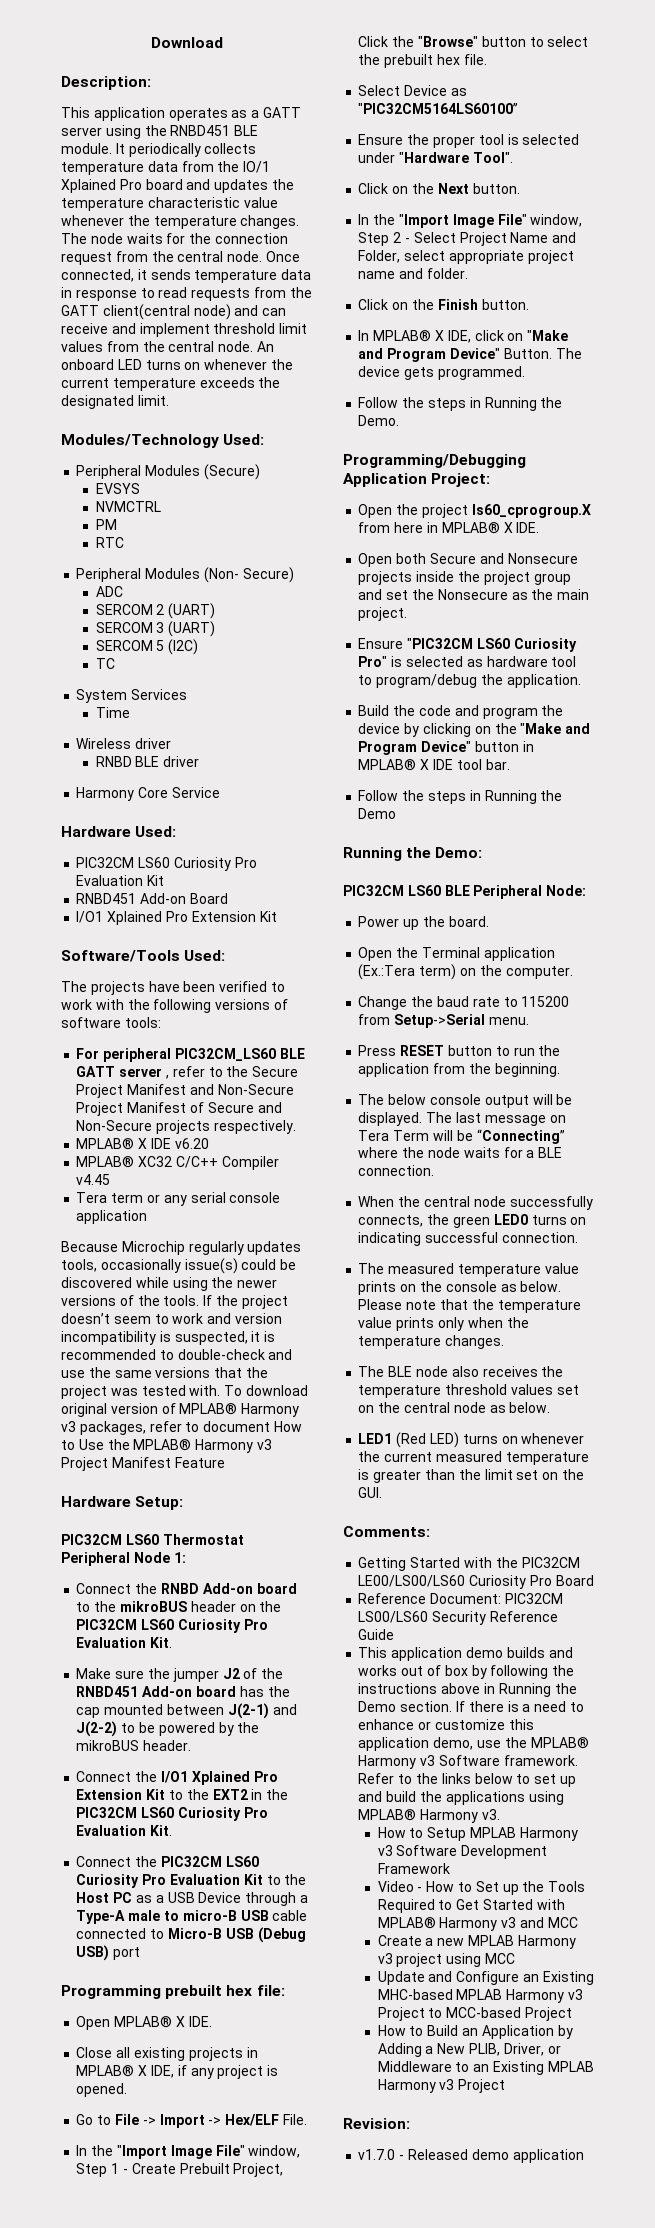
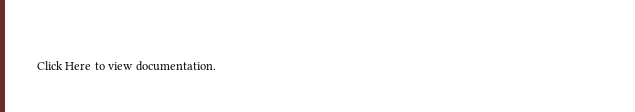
- Download
- Description:
- This application operates as a GATT server using the RNBD451 BLE module. It periodically collects temperature data from the IO/1 Xplained Pro board and updates the temperature characteristic value whenever the temperature changes. The node waits for the connection request from the central node. Once connected, it sends temperature data in response to read requests from the GATT client(central node) and can receive and implement threshold limit values from the central node. An onboard LED turns on whenever the current temperature exceeds the designated limit.
- Modules/Technology Used:
- Peripheral Modules (Secure)
- EVSYS
- NVMCTRL
- PM
- RTC
- Peripheral Modules (Non- Secure)
- ADC
- SERCOM 2 (UART)
- SERCOM 3 (UART)
- SERCOM 5 (I2C)
- TC
- System Services
- Time
- Wireless driver
- RNBD BLE driver
- Harmony Core Service
- Hardware Used:
- PIC32CM LS60 Curiosity Pro Evaluation Kit
- RNBD451 Add-on Board
- I/O1 Xplained Pro Extension Kit
- Software/Tools Used:
- The projects have been verified to work with the following versions of software tools:
- For peripheral PIC32CM_LS60 BLE GATT server , refer to the Secure Project Manifest and Non-Secure Project Manifest of Secure and Non-Secure projects respectively.
- MPLAB® X IDE v6.20
- MPLAB® XC32 C/C++ Compiler v4.45
- Tera term or any serial console application
- Because Microchip regularly updates tools, occasionally issue(s) could be discovered while using the newer versions of the tools. If the project doesn’t seem to work and version incompatibility is suspected, it is recommended to double-check and use the same versions that the project was tested with. To download original version of MPLAB® Harmony v3 packages, refer to document How to Use the MPLAB® Harmony v3 Project Manifest Feature
- Hardware Setup:
- PIC32CM LS60 Thermostat Peripheral Node 1:
- Connect the RNBD Add-on board to the mikroBUS header on the PIC32CM LS60 Curiosity Pro Evaluation Kit.
- Make sure the jumper J2 of the RNBD451 Add-on board has the cap mounted between J(2-1) and J(2-2) to be powered by the mikroBUS header.
- Connect the I/O1 Xplained Pro Extension Kit to the EXT2 in the PIC32CM LS60 Curiosity Pro Evaluation Kit.
- Connect the PIC32CM LS60 Curiosity Pro Evaluation Kit to the Host PC as a USB Device through a Type-A male to micro-B USB cable connected to Micro-B USB (Debug USB) port
- Programming prebuilt hex file:
- Open MPLAB® X IDE.
- Close all existing projects in MPLAB® X IDE, if any project is opened.
- Go to File -> Import -> Hex/ELF File.
- In the "Import Image File" window, Step 1 - Create Prebuilt Project, Click the "Browse" button to select the prebuilt hex file.
- Select Device as "PIC32CM5164LS60100”
- Ensure the proper tool is selected under "Hardware Tool".
- Click on the Next button.
- In the "Import Image File" window, Step 2 - Select Project Name and Folder, select appropriate project name and folder.
- Click on the Finish button.
- In MPLAB® X IDE, click on "Make and Program Device" Button. The device gets programmed.
- Follow the steps in Running the Demo.
- Programming/Debugging Application Project:
- Open the project ls60_cprogroup.X from here in MPLAB® X IDE.
- Open both Secure and Nonsecure projects inside the project group and set the Nonsecure as the main project.
- Ensure "PIC32CM LS60 Curiosity Pro" is selected as hardware tool to program/debug the application.
- Build the code and program the device by clicking on the "Make and Program Device" button in MPLAB® X IDE tool bar.
- Follow the steps in Running the Demo
- Running the Demo:
- PIC32CM LS60 BLE Peripheral Node:
- Power up the board.
- Open the Terminal application (Ex.:Tera term) on the computer.
- Change the baud rate to 115200 from Setup->Serial menu.
- Press RESET button to run the application from the beginning.
- The below console output will be displayed. The last message on Tera Term will be “Connecting” where the node waits for a BLE connection.
- When the central node successfully connects, the green LED0 turns on indicating successful connection.
- The measured temperature value prints on the console as below. Please note that the temperature value prints only when the temperature changes.
- The BLE node also receives the temperature threshold values set on the central node as below.
- LED1 (Red LED) turns on whenever the current measured temperature is greater than the limit set on the GUI.
- Comments:
- Getting Started with the PIC32CM LE00/LS00/LS60 Curiosity Pro Board
- Reference Document: PIC32CM LS00/LS60 Security Reference Guide
- This application demo builds and works out of box by following the instructions above in Running the Demo section. If there is a need to enhance or customize this application demo, use the MPLAB® Harmony v3 Software framework. Refer to the links below to set up and build the applications using MPLAB® Harmony v3.
- How to Setup MPLAB Harmony v3 Software Development Framework
- Video - How to Set up the Tools Required to Get Started with MPLAB® Harmony v3 and MCC
- Create a new MPLAB Harmony v3 project using MCC
- Update and Configure an Existing MHC-based MPLAB Harmony v3 Project to MCC-based Project
- How to Build an Application by Adding a New PLIB, Driver, or Middleware to an Existing MPLAB Harmony v3 Project
- Revision:
- v1.7.0 - Released demo application
+ Click Here to view documentation.

